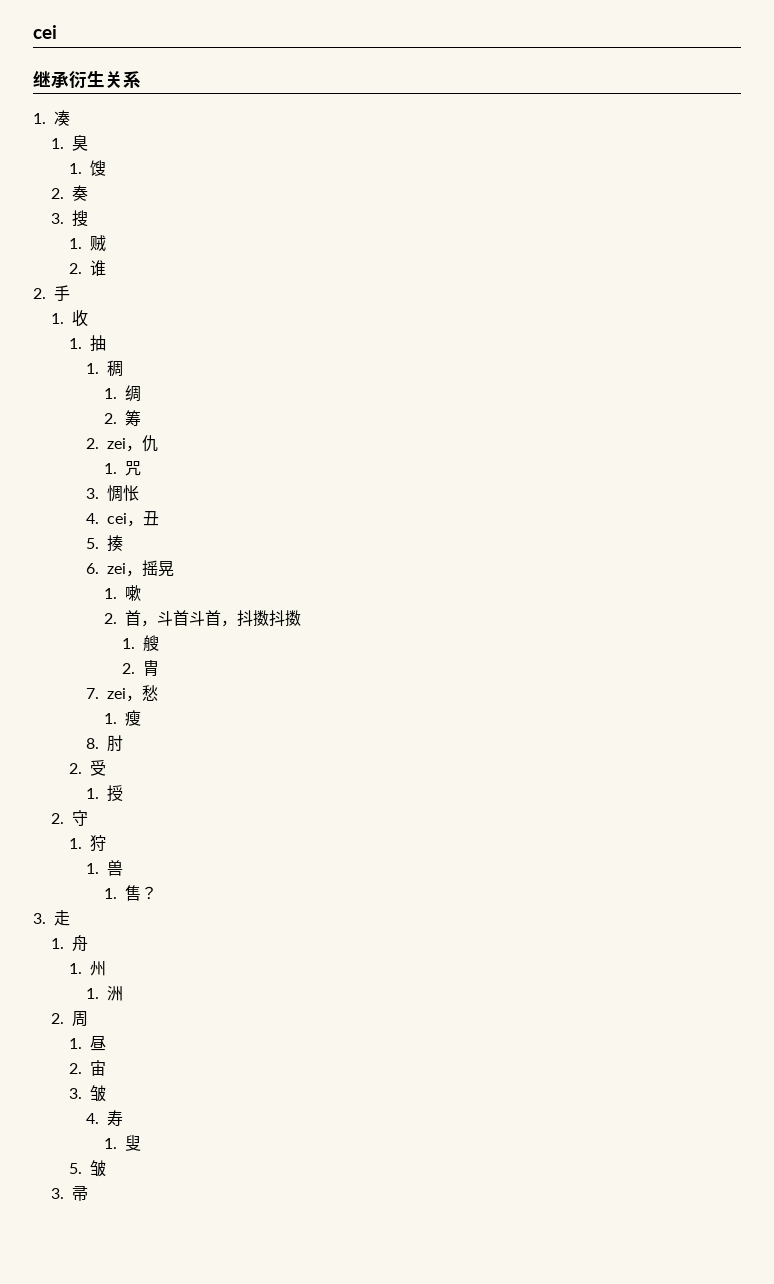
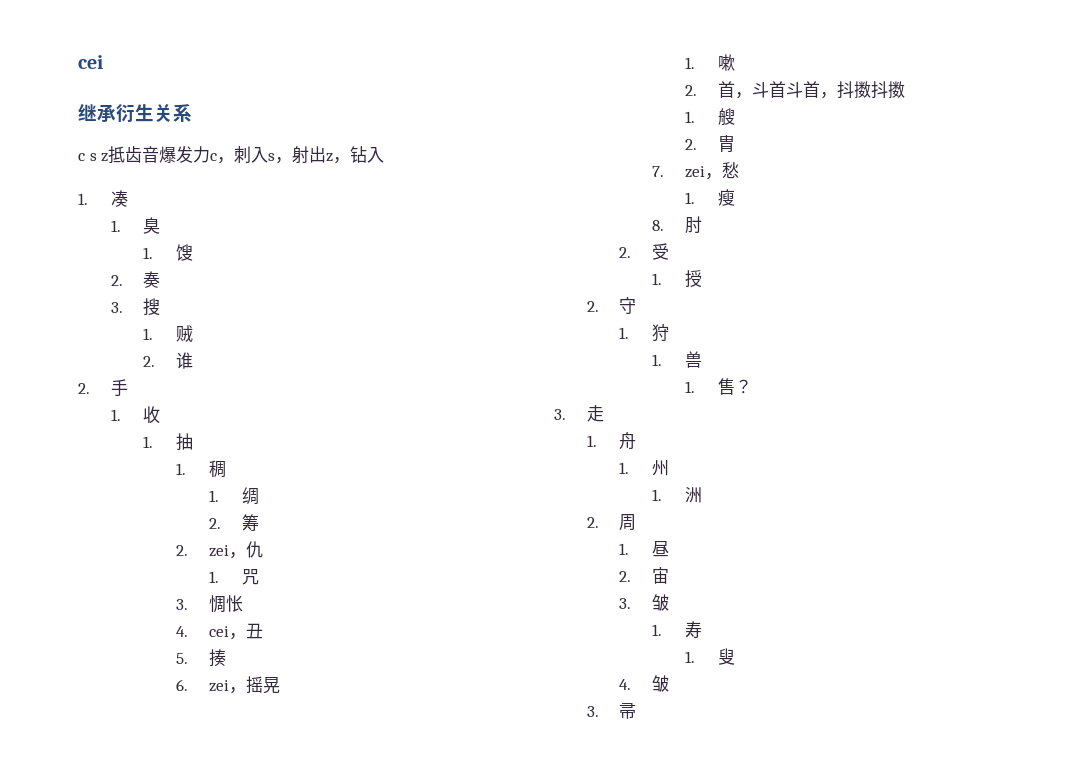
+ c s z抵齿音爆发力c，刺入s，射出z，钻入
- 4.寿
+ 1.寿
- 5.皱
+ 4.皱

